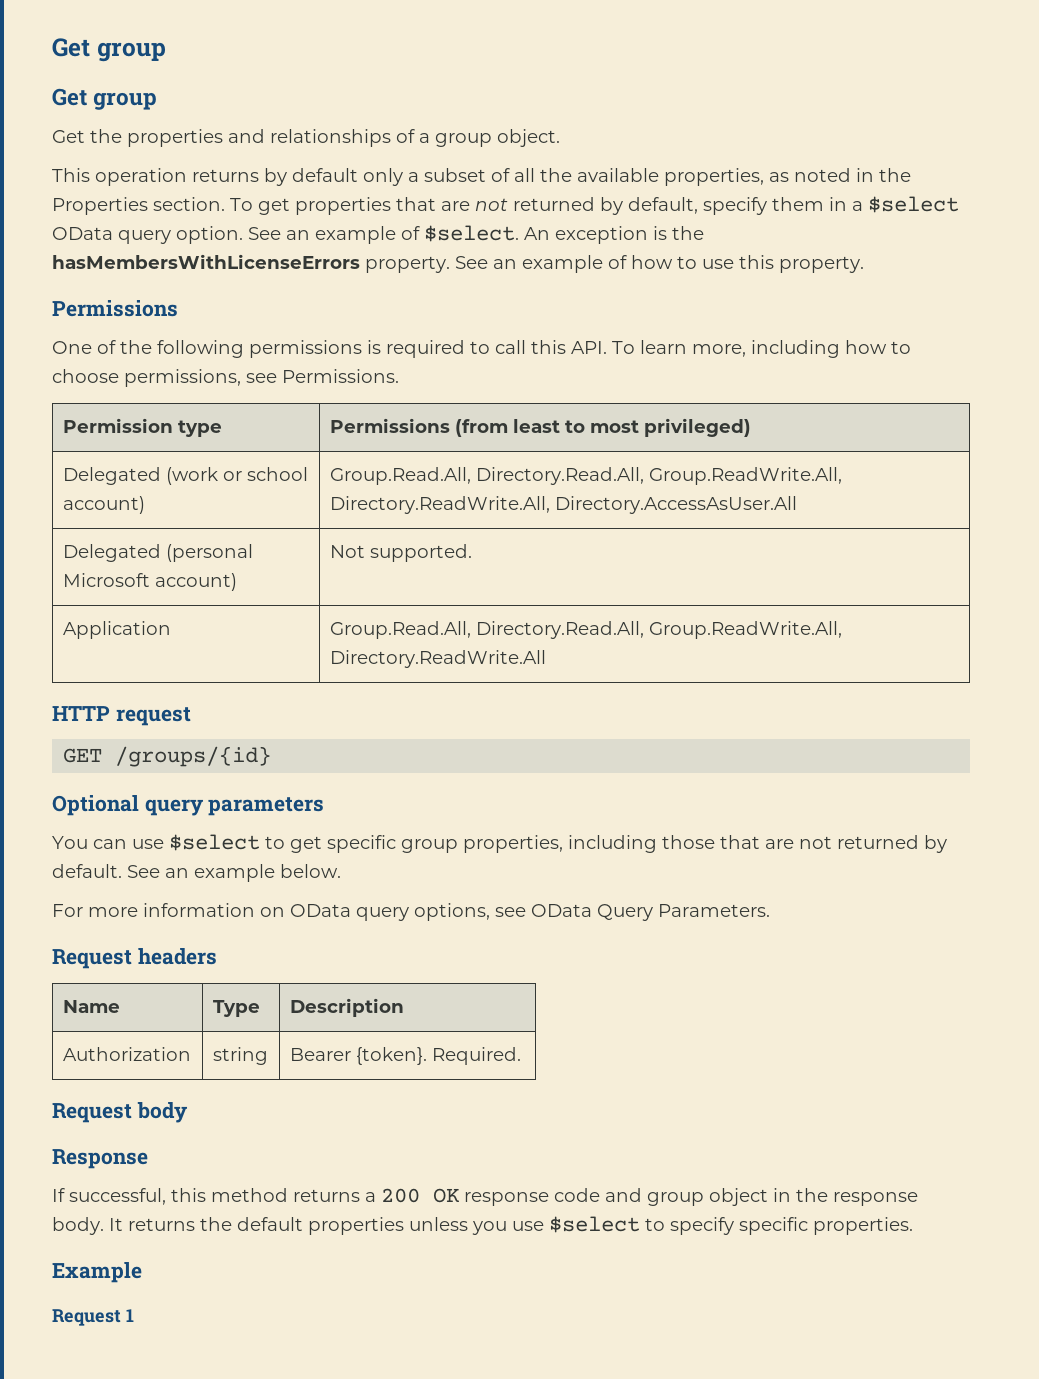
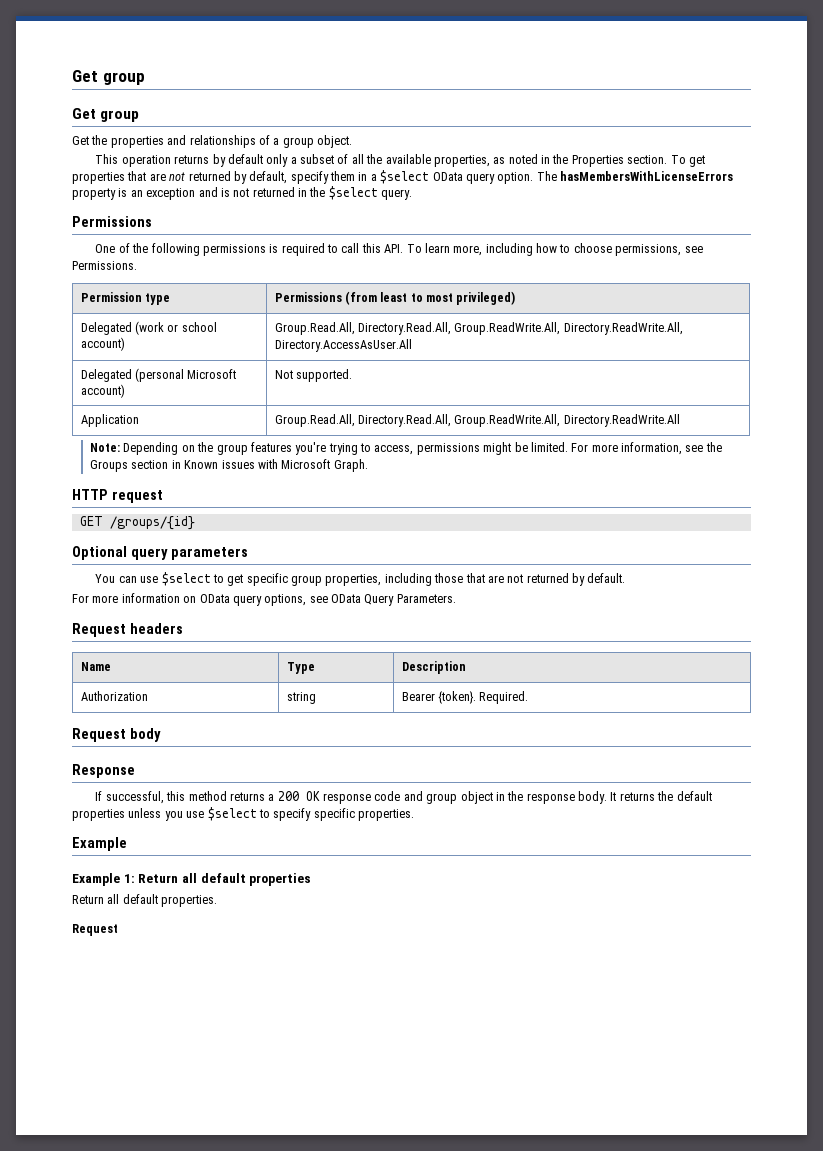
- See an example of $select. An exception is the hasMembersWithLicenseErrors property. See an example of how to use this property.
+ The hasMembersWithLicenseErrors property is an exception and is not returned in the $select query.
+ Note: Depending on the group features you're trying to access, permissions might be limited. For more information, see the Groups section in Known issues with Microsoft Graph.
- See an example below.
- Request 1
+ Example 1: Return all default properties
+ Return all default properties.
+ Request

